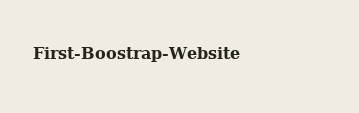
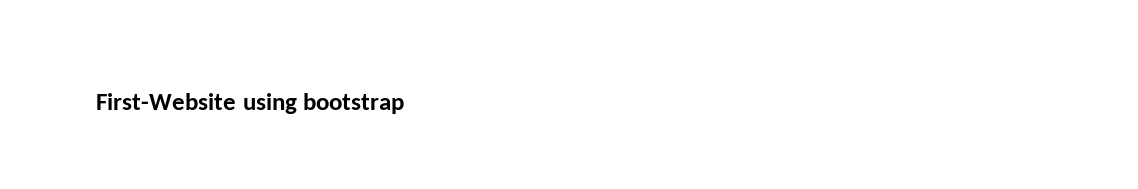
- First-Boostrap-Website
+ First-Website using bootstrap

